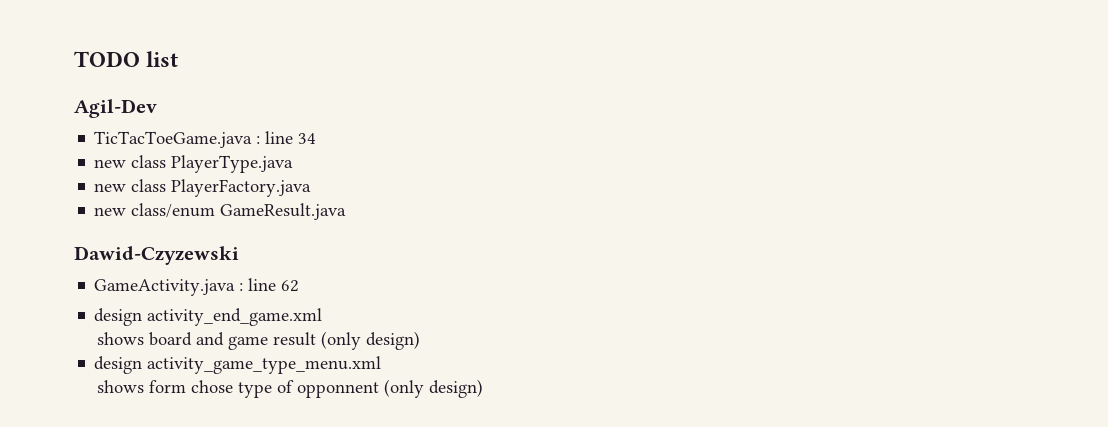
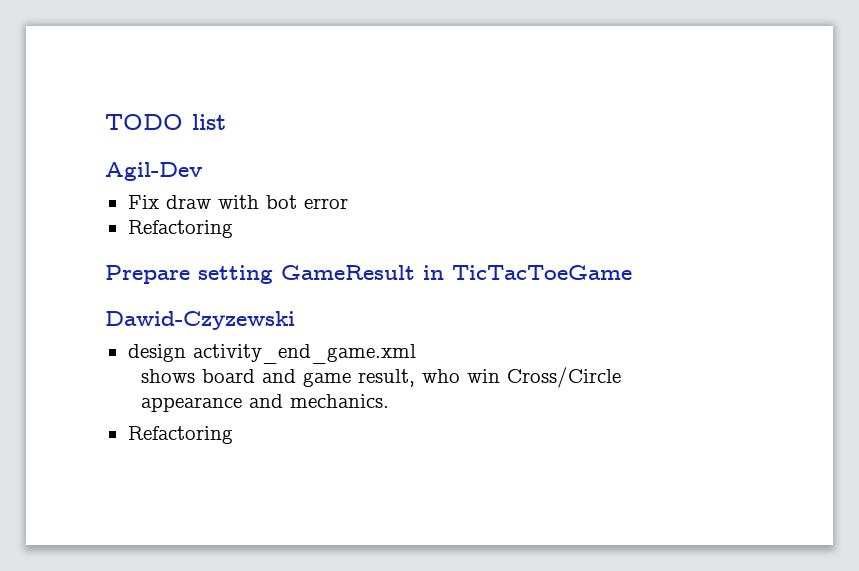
- TicTacToeGame.java : line 34
- new class PlayerType.java
- new class PlayerFactory.java
- new class/enum GameResult.java
+ Fix draw with bot error
+ Refactoring
+ Prepare setting GameResult in TicTacToeGame
  Dawid-Czyzewski
- GameActivity.java : line 62
- shows board and game result (only design)
- design activity_game_type_menu.xml
- shows form chose type of opponnent (only design)
+ shows board and game result, who win Cross/Circle
+ appearance and mechanics.
+ Refactoring

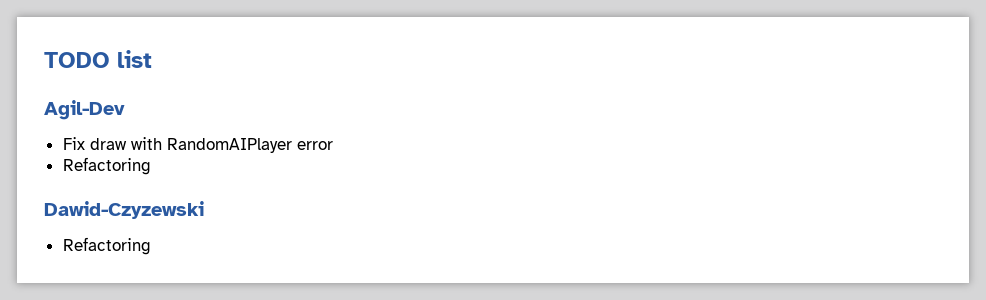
- Fix draw with bot error
+ Fix draw with RandomAIPlayer error
- Prepare setting GameResult in TicTacToeGame
  Dawid-Czyzewski
- design activity_end_game.xml
- shows board and game result, who win Cross/Circle
- appearance and mechanics.

